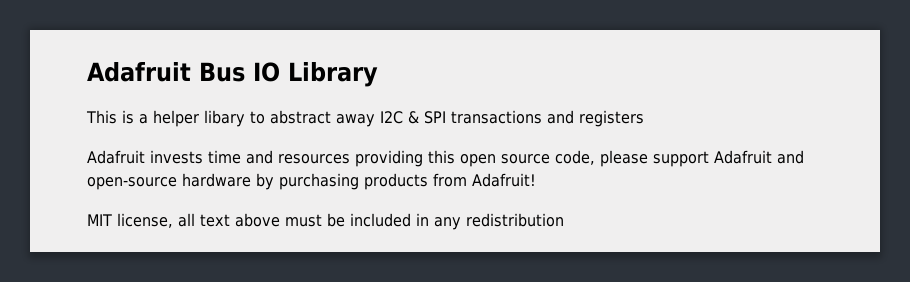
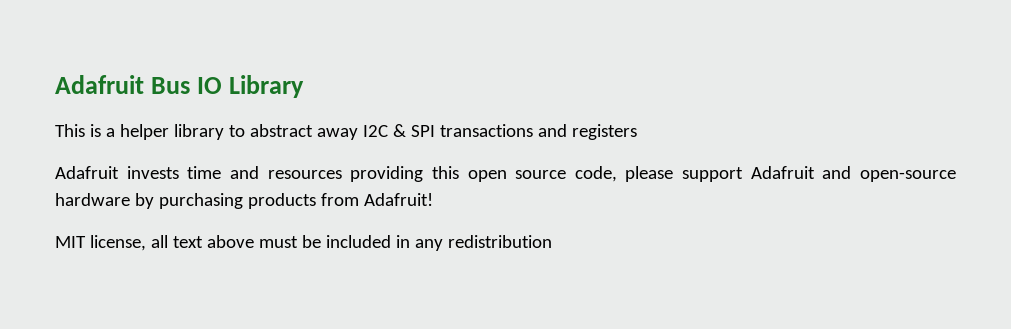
- This is a helper libary to abstract away I2C & SPI transactions and registers
+ This is a helper library to abstract away I2C & SPI transactions and registers

